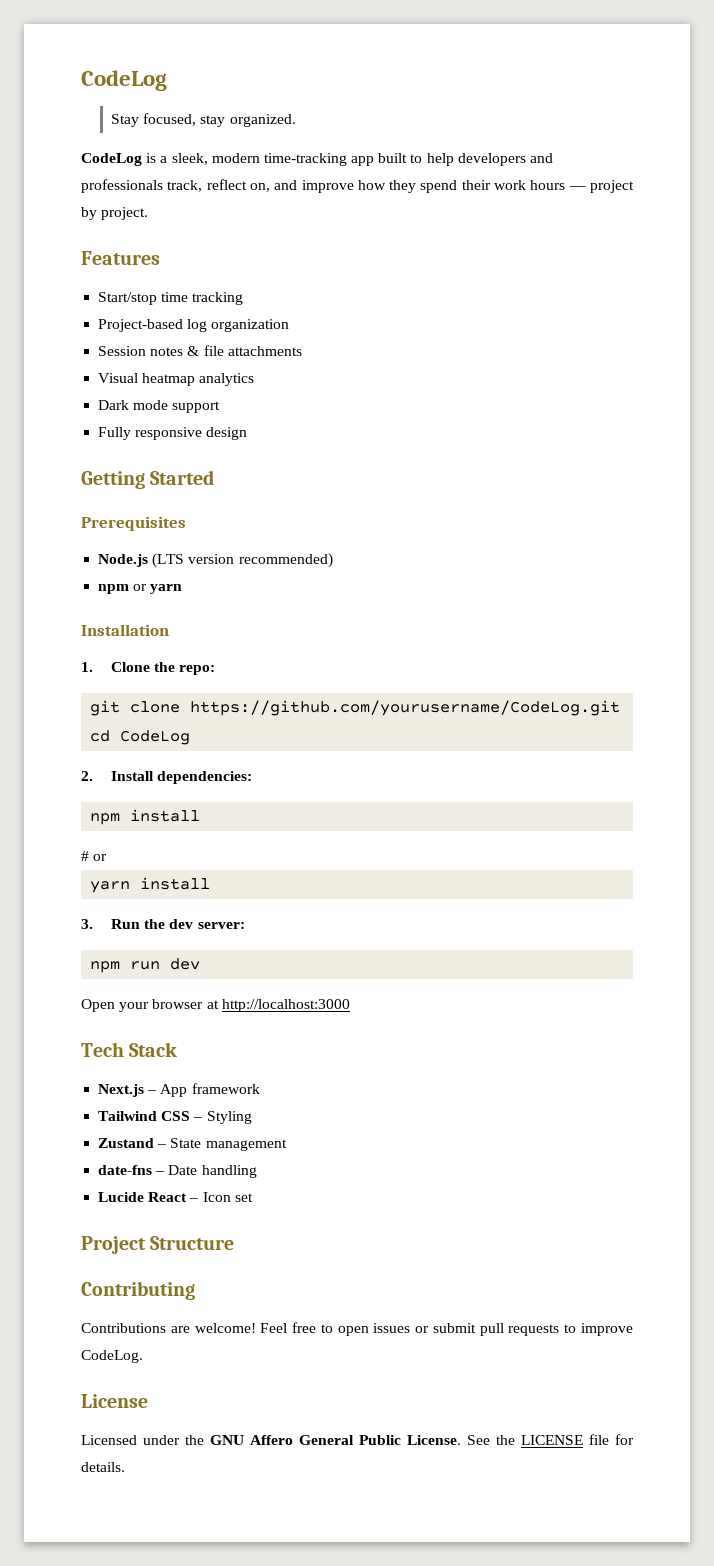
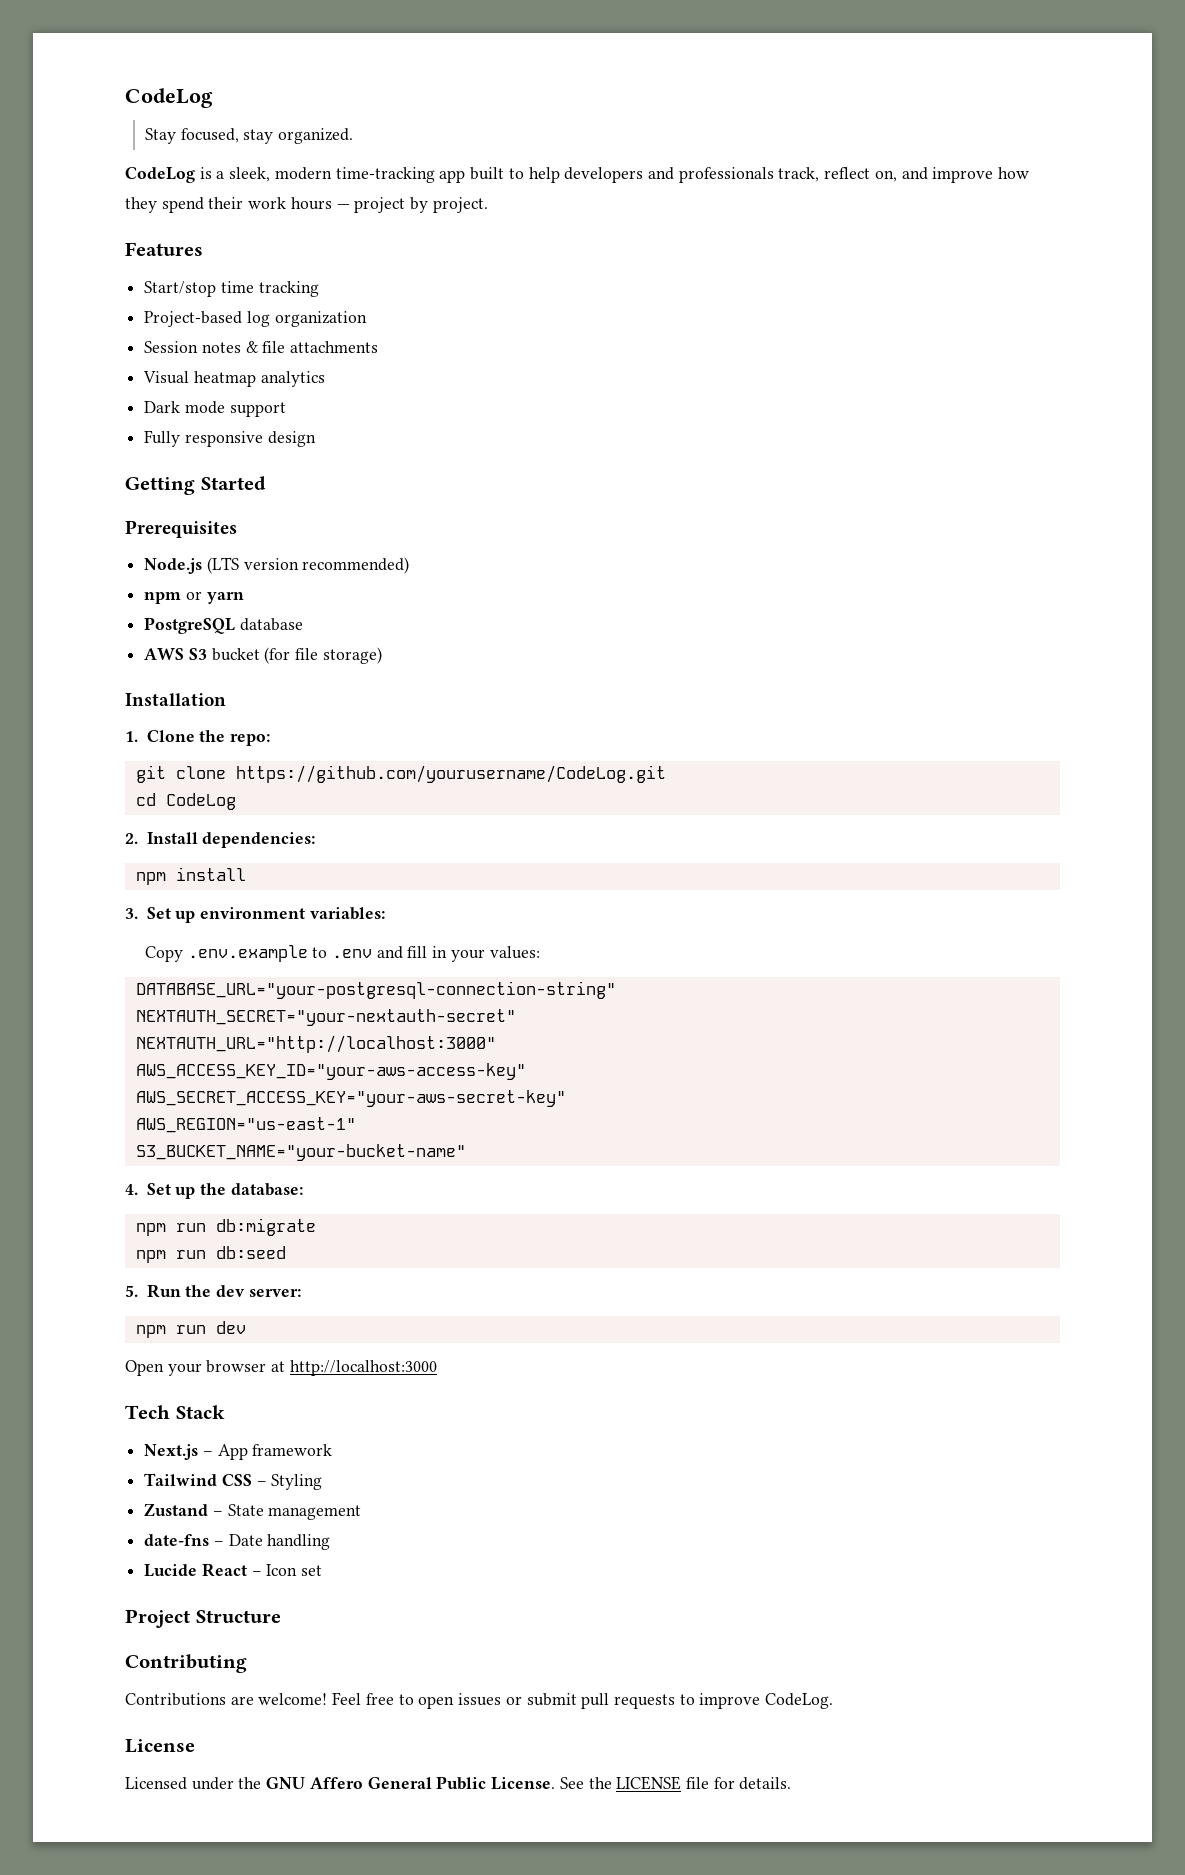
+ PostgreSQL database
+ AWS S3 bucket (for file storage)
- # or
- yarn install
- 3. Run the dev server:
+ 3. Set up environment variables:
+ Copy .env.example to .env and fill in your values:
+ DATABASE_URL="your-postgresql-connection-string"
+ NEXTAUTH_SECRET="your-nextauth-secret"
+ NEXTAUTH_URL="http://localhost:3000"
+ AWS_ACCESS_KEY_ID="your-aws-access-key"
+ AWS_SECRET_ACCESS_KEY="your-aws-secret-key"
+ AWS_REGION="us-east-1"
+ S3_BUCKET_NAME="your-bucket-name"
+ 4. Set up the database:
+ npm run db:migrate
+ npm run db:seed
+ 5. Run the dev server:

